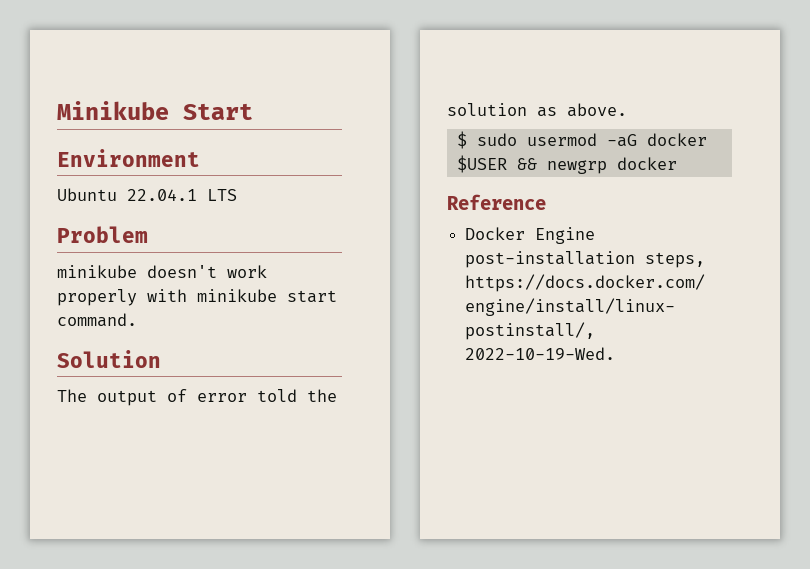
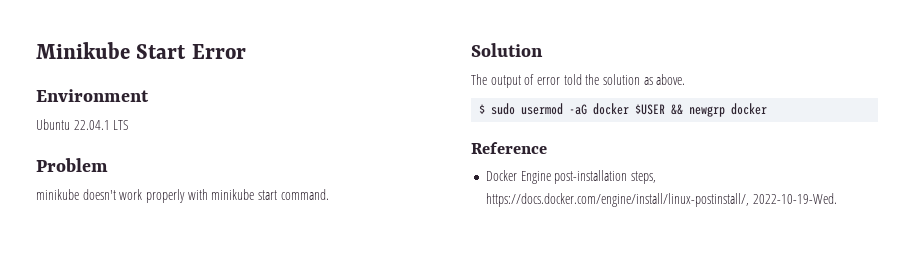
- Minikube Start
+ Minikube Start Error

